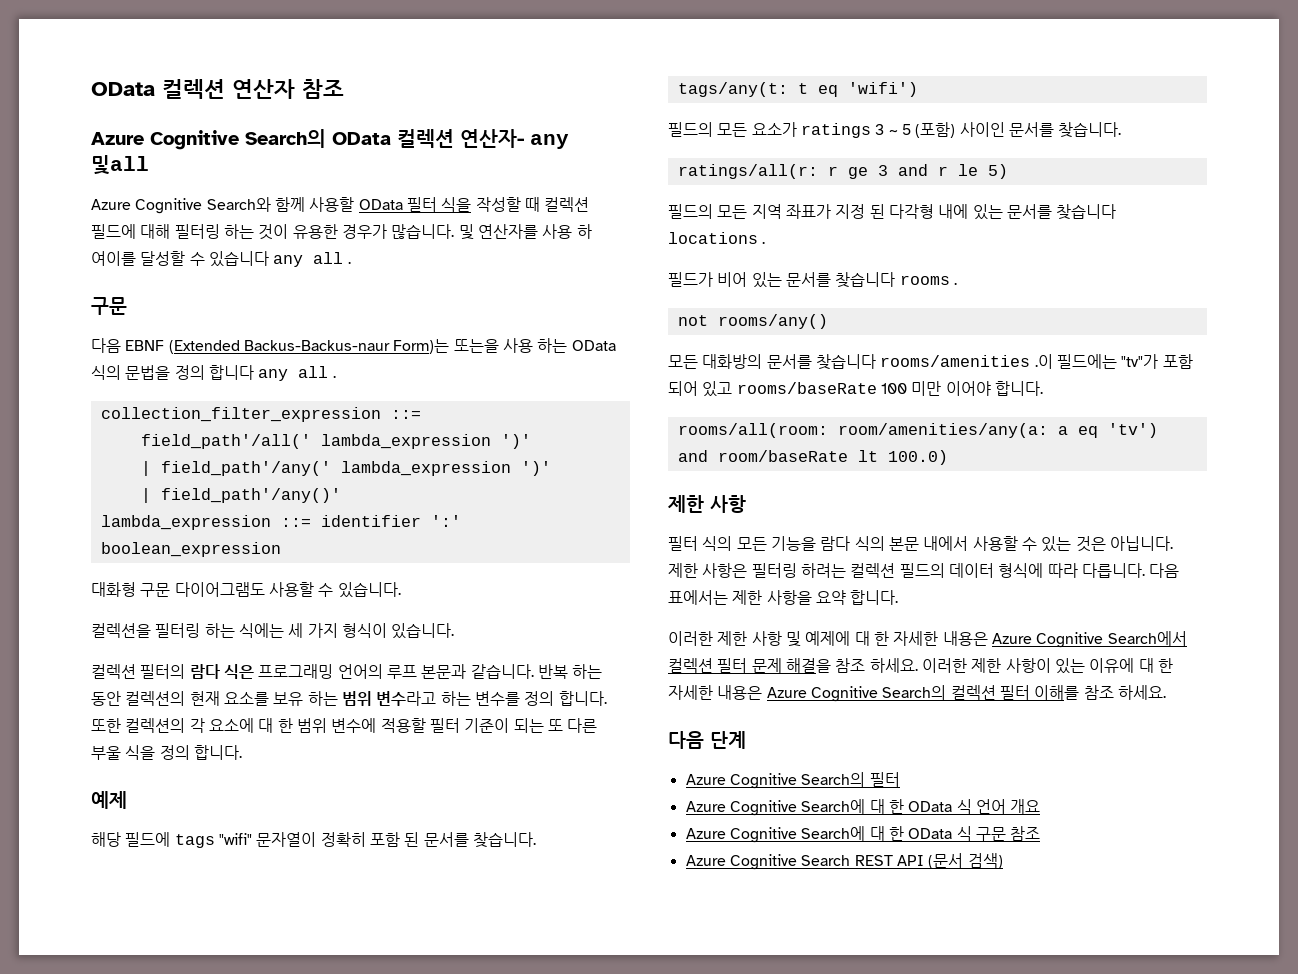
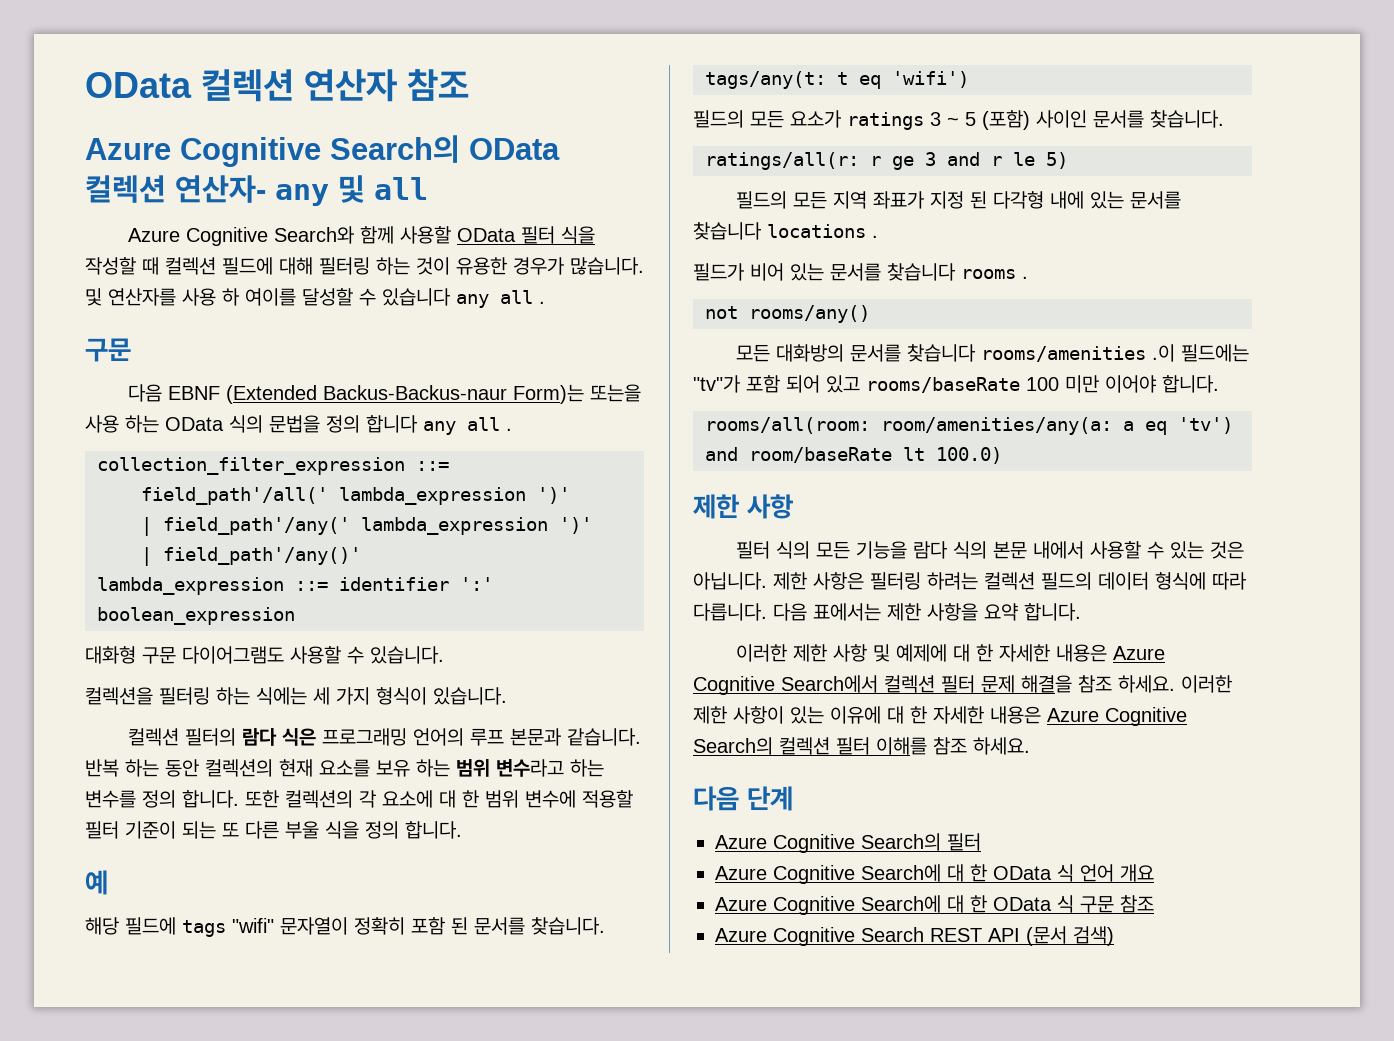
- Azure Cognitive Search의 OData 컬렉션 연산자- any 및all
+ Azure Cognitive Search의 OData 컬렉션 연산자- any 및 all
- 예제
+ 예

